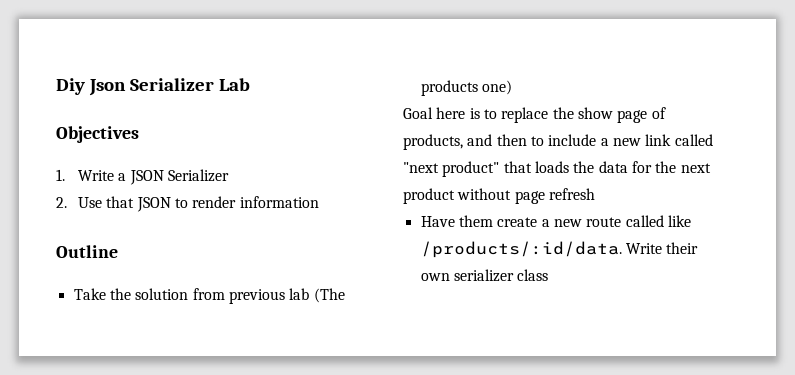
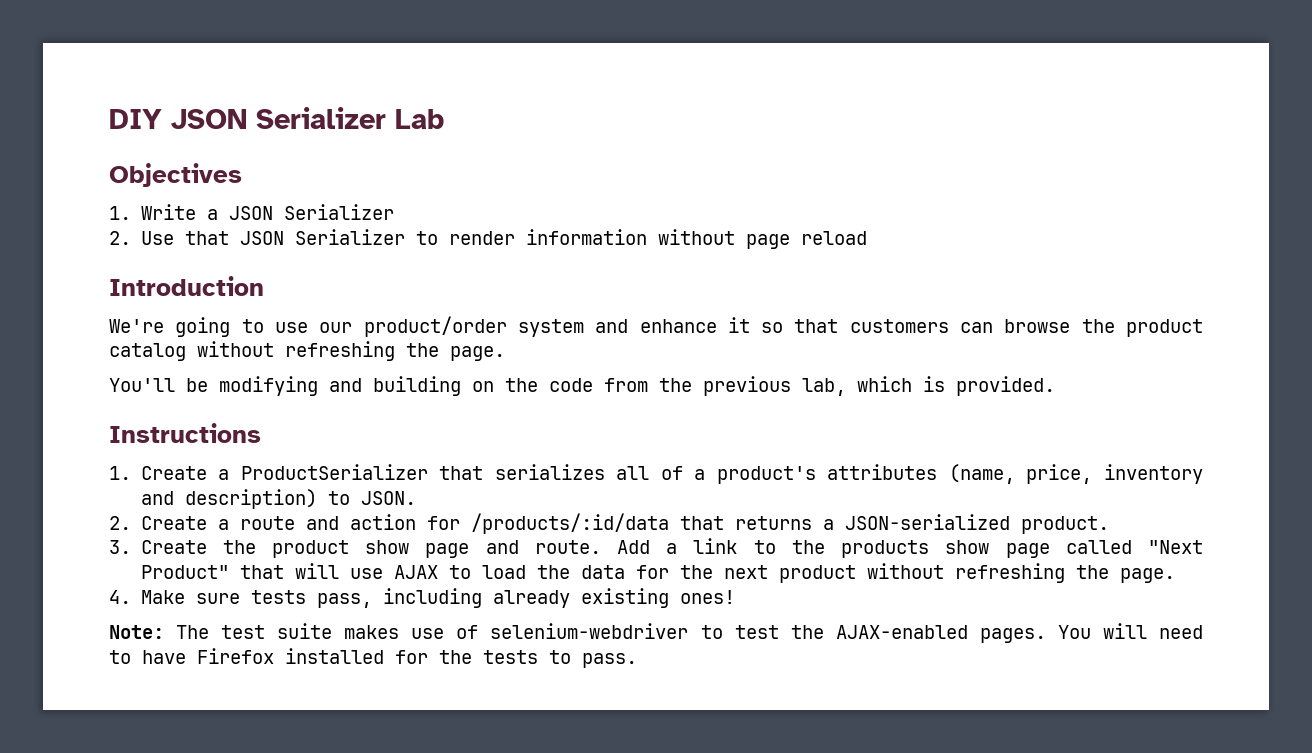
- Diy Json Serializer Lab
+ DIY JSON Serializer Lab
- 2. Use that JSON to render information
- Outline
- Take the solution from previous lab (The products one)
- Goal here is to replace the show page of products, and then to include a new link called "next product" that loads the data for the next product without page refresh
- Have them create a new route called like /products/:id/data. Write their own serializer class
+ 2. Use that JSON Serializer to render information without page reload
+ Introduction
+ We're going to use our product/order system and enhance it so that customers can browse the product catalog without refreshing the page.
+ You'll be modifying and building on the code from the previous lab, which is provided.
+ Instructions
+ 1. Create a ProductSerializer that serializes all of a product's attributes (name, price, inventory and description) to JSON.
+ 2. Create a route and action for /products/:id/data that returns a JSON-serialized product.
+ 3. Create the product show page and route. Add a link to the products show page called "Next Product" that will use AJAX to load the data for the next product without refreshing the page.
+ 4. Make sure tests pass, including already existing ones!
+ Note: The test suite makes use of selenium-webdriver to test the AJAX-enabled pages. You will need to have Firefox installed for the tests to pass.

